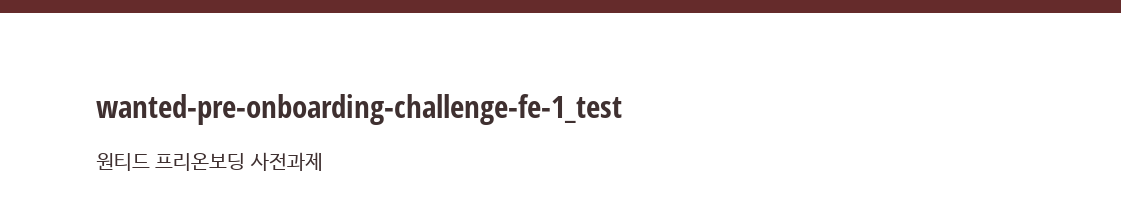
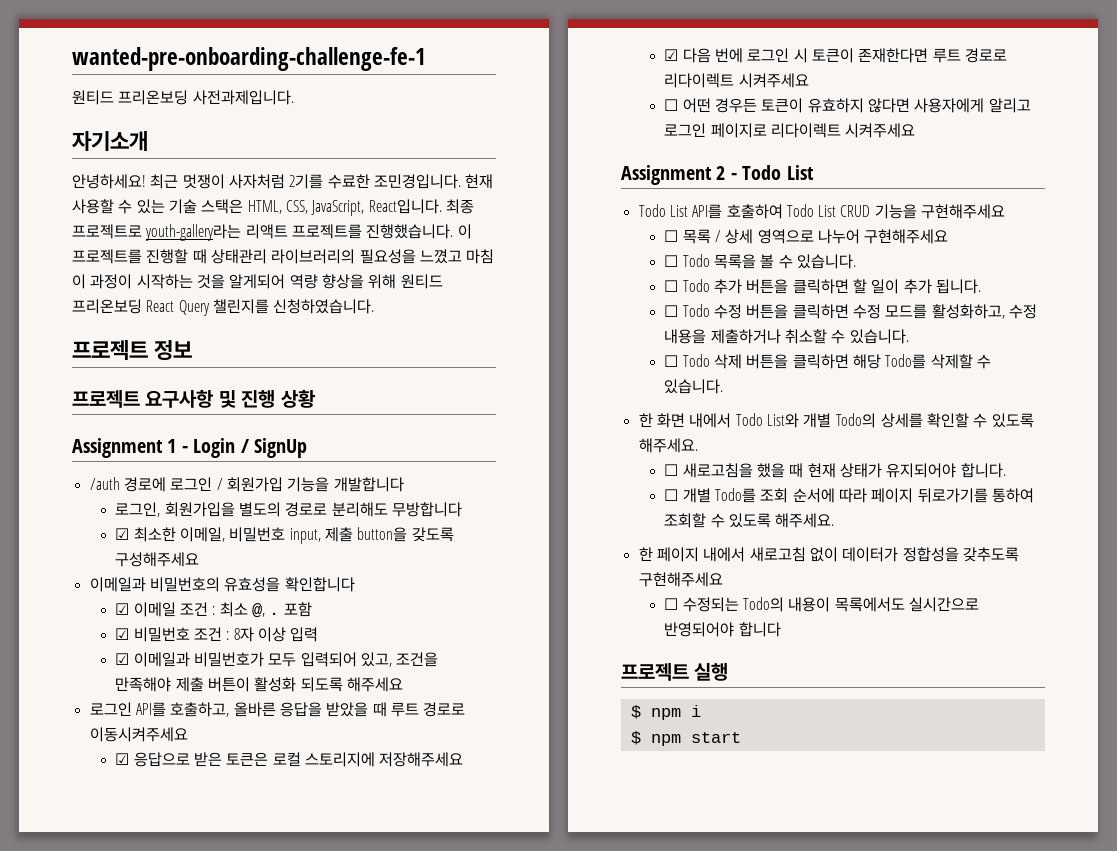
- wanted-pre-onboarding-challenge-fe-1_test
- 원티드 프리온보딩 사전과제
+ wanted-pre-onboarding-challenge-fe-1
+ 원티드 프리온보딩 사전과제입니다.
+ 자기소개
+ 안녕하세요! 최근 멋쟁이 사자처럼 2기를 수료한 조민경입니다. 현재 사용할 수 있는 기술 스택은 HTML, CSS, JavaScript, React입니다. 최종 프로젝트로 youth-gallery라는 리액트 프로젝트를 진행했습니다. 이 프로젝트를 진행할 때 상태관리 라이브러리의 필요성을 느꼈고 마침 이 과정이 시작하는 것을 알게되어 역량 향상을 위해 원티드 프리온보딩 React Query 챌린지를 신청하였습니다.
+ 프로젝트 정보
+ 프로젝트 요구사항 및 진행 상황
+ Assignment 1 - Login / SignUp
+ /auth 경로에 로그인 / 회원가입 기능을 개발합니다
+ 로그인, 회원가입을 별도의 경로로 분리해도 무방합니다
+ ☑ 최소한 이메일, 비밀번호 input, 제출 button을 갖도록 구성해주세요
+ 이메일과 비밀번호의 유효성을 확인합니다
+ ☑ 이메일 조건 : 최소 @, . 포함
+ ☑ 비밀번호 조건 : 8자 이상 입력
+ ☑ 이메일과 비밀번호가 모두 입력되어 있고, 조건을 만족해야 제출 버튼이 활성화 되도록 해주세요
+ 로그인 API를 호출하고, 올바른 응답을 받았을 때 루트 경로로 이동시켜주세요
+ ☑ 응답으로 받은 토큰은 로컬 스토리지에 저장해주세요
+ ☑ 다음 번에 로그인 시 토큰이 존재한다면 루트 경로로 리다이렉트 시켜주세요
+ ☐ 어떤 경우든 토큰이 유효하지 않다면 사용자에게 알리고 로그인 페이지로 리다이렉트 시켜주세요
+ Assignment 2 - Todo List
+ Todo List API를 호출하여 Todo List CRUD 기능을 구현해주세요
+ ☐ 목록 / 상세 영역으로 나누어 구현해주세요
+ ☐ Todo 목록을 볼 수 있습니다.
+ ☐ Todo 추가 버튼을 클릭하면 할 일이 추가 됩니다.
+ ☐ Todo 수정 버튼을 클릭하면 수정 모드를 활성화하고, 수정 내용을 제출하거나 취소할 수 있습니다.
+ ☐ Todo 삭제 버튼을 클릭하면 해당 Todo를 삭제할 수 있습니다.
+ 한 화면 내에서 Todo List와 개별 Todo의 상세를 확인할 수 있도록 해주세요.
+ ☐ 새로고침을 했을 때 현재 상태가 유지되어야 합니다.
+ ☐ 개별 Todo를 조회 순서에 따라 페이지 뒤로가기를 통하여 조회할 수 있도록 해주세요.
+ 한 페이지 내에서 새로고침 없이 데이터가 정합성을 갖추도록 구현해주세요
+ ☐ 수정되는 Todo의 내용이 목록에서도 실시간으로 반영되어야 합니다
+ 프로젝트 실행
+ $ npm i
+ $ npm start

